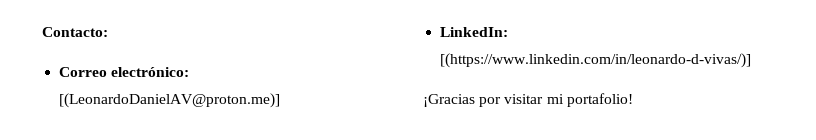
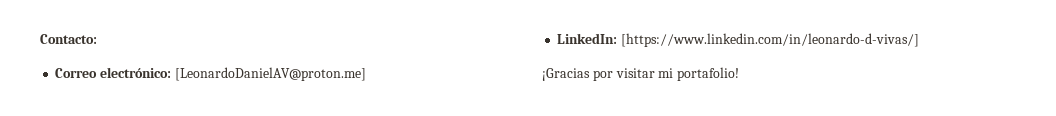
- Correo electrónico: [(LeonardoDanielAV@proton.me)]
+ Correo electrónico: [LeonardoDanielAV@proton.me]
- LinkedIn: [(https://www.linkedin.com/in/leonardo-d-vivas/)]
+ LinkedIn: [https://www.linkedin.com/in/leonardo-d-vivas/]

